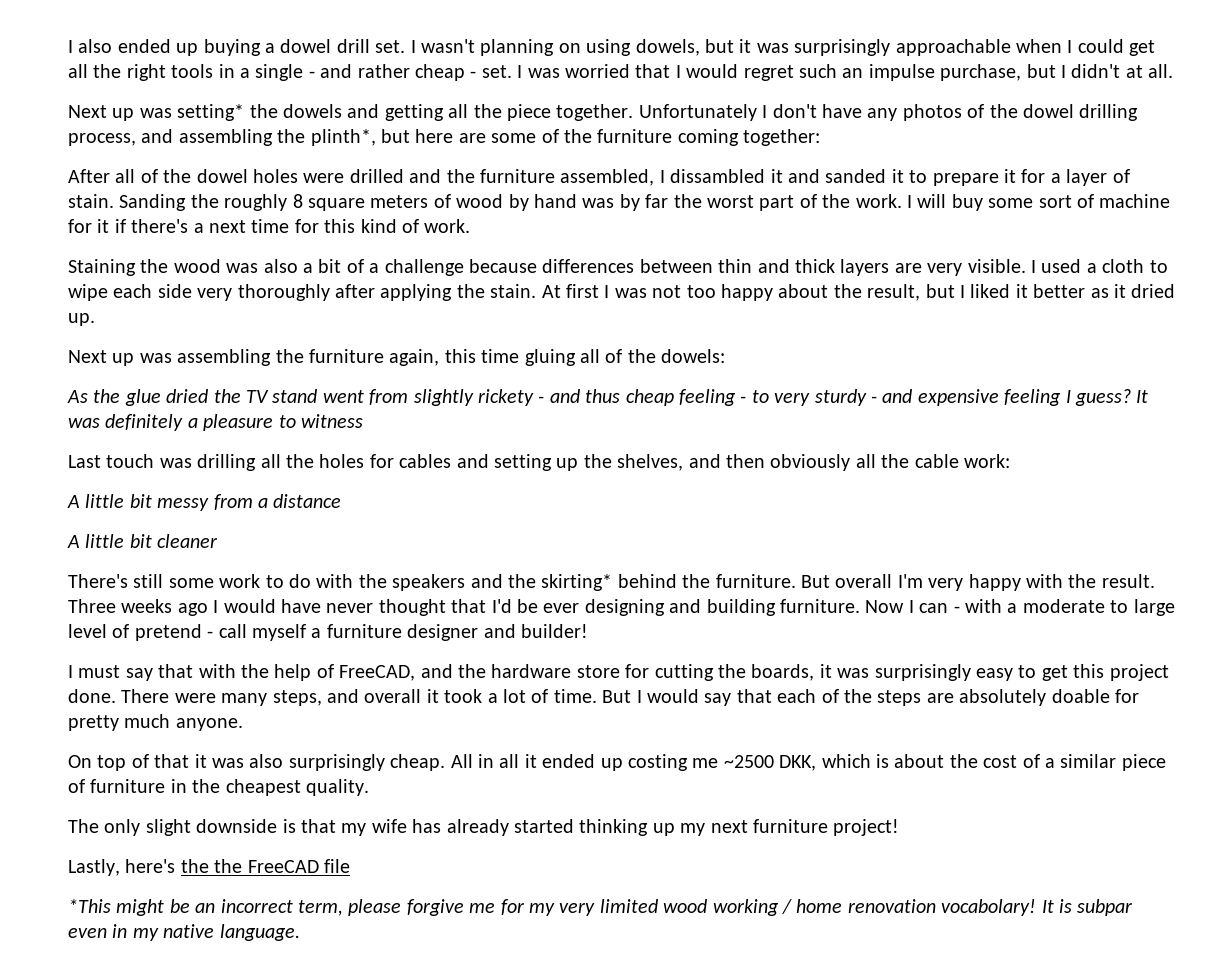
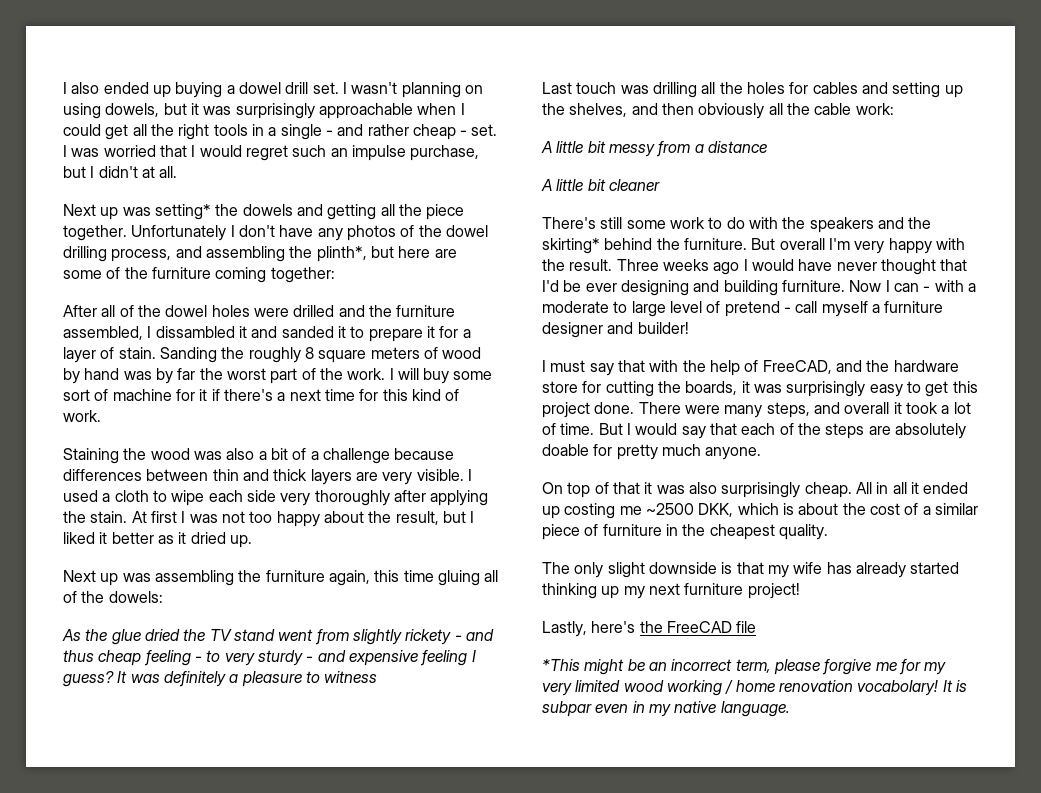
- Lastly, here's the the FreeCAD file
+ Lastly, here's the FreeCAD file

